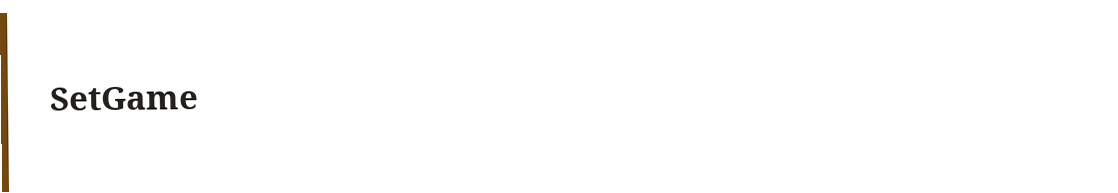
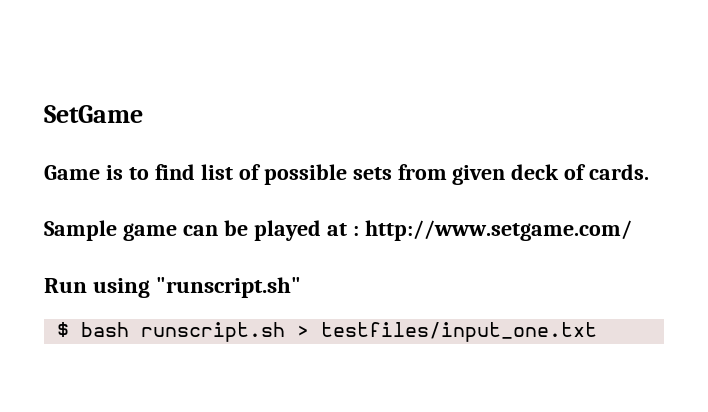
+ Game is to find list of possible sets from given deck of cards.
+ Sample game can be played at : http://www.setgame.com/
+ Run using "runscript.sh"
+ $ bash runscript.sh > testfiles/input_one.txt

